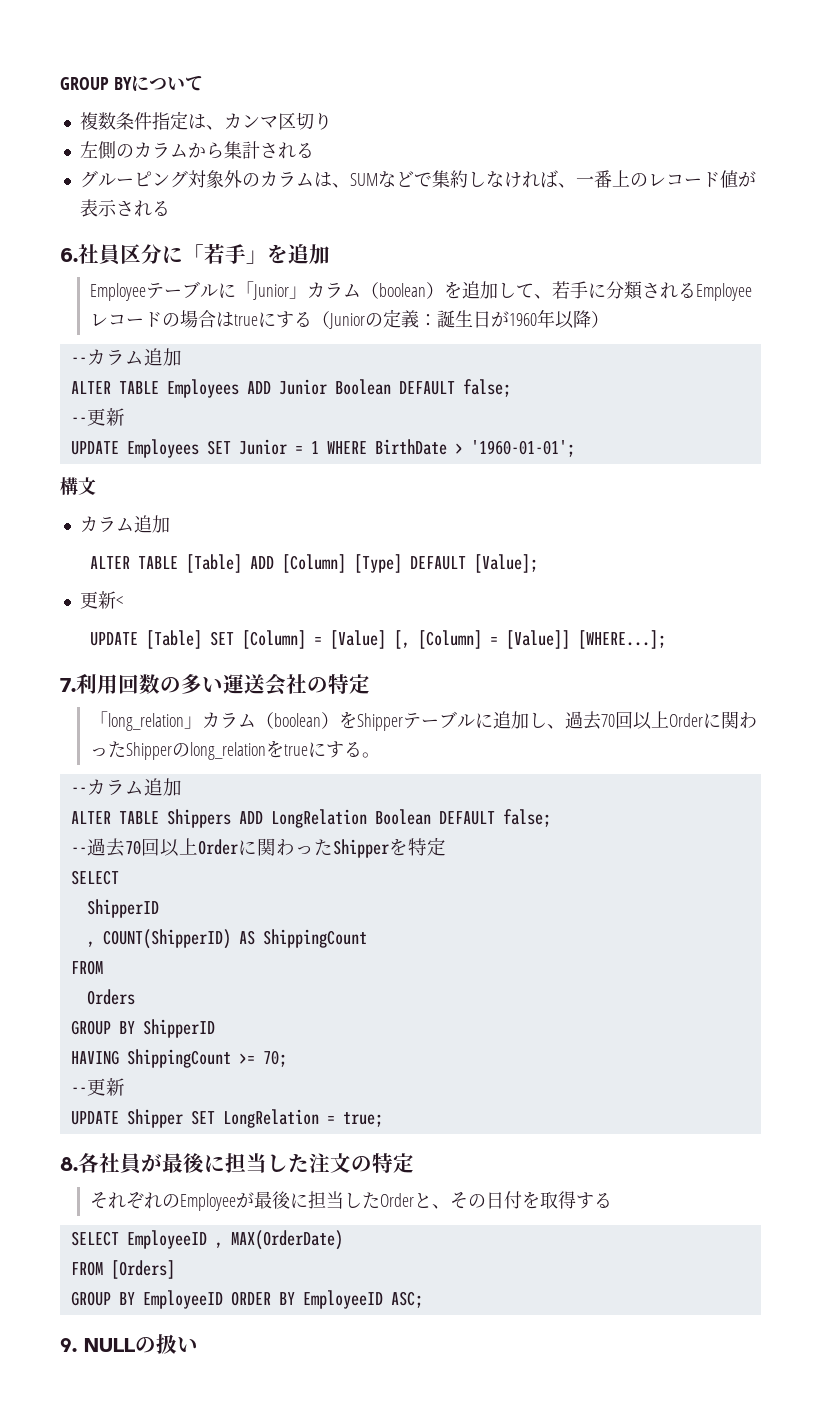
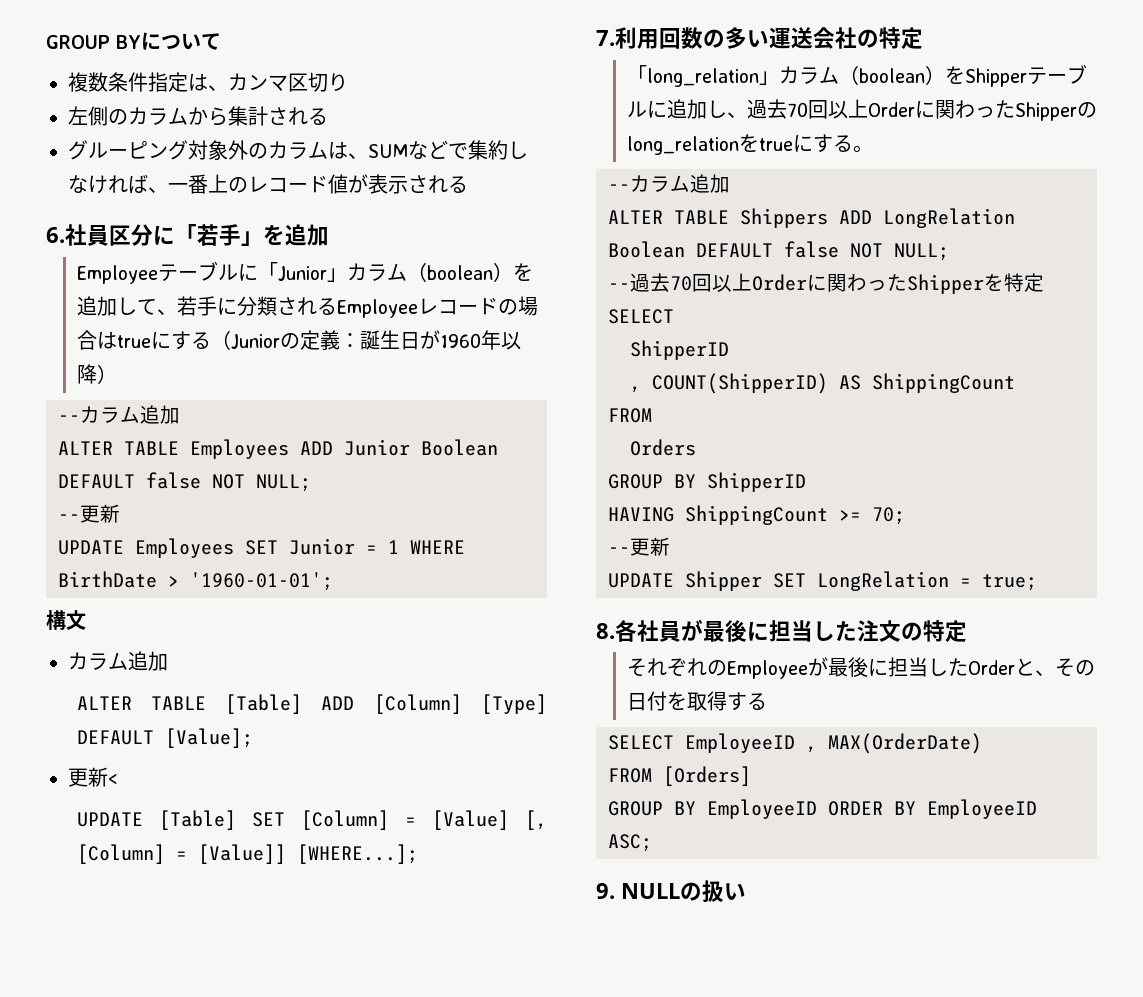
- ALTER TABLE Employees ADD Junior Boolean DEFAULT false;
+ ALTER TABLE Employees ADD Junior Boolean DEFAULT false NOT NULL;
- ALTER TABLE Shippers ADD LongRelation Boolean DEFAULT false;
+ ALTER TABLE Shippers ADD LongRelation Boolean DEFAULT false NOT NULL;

